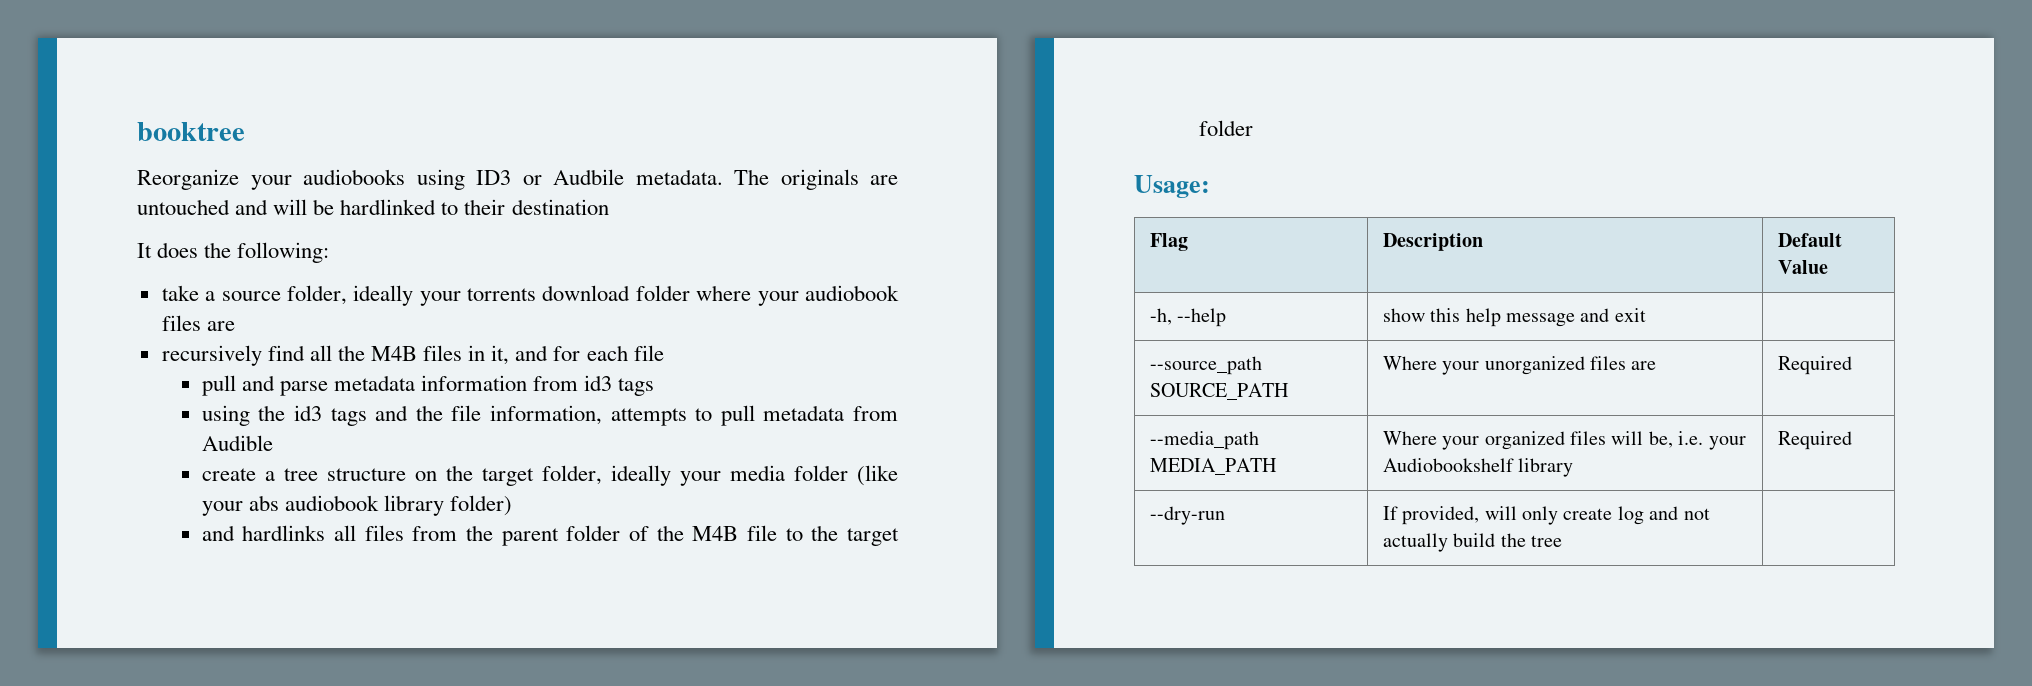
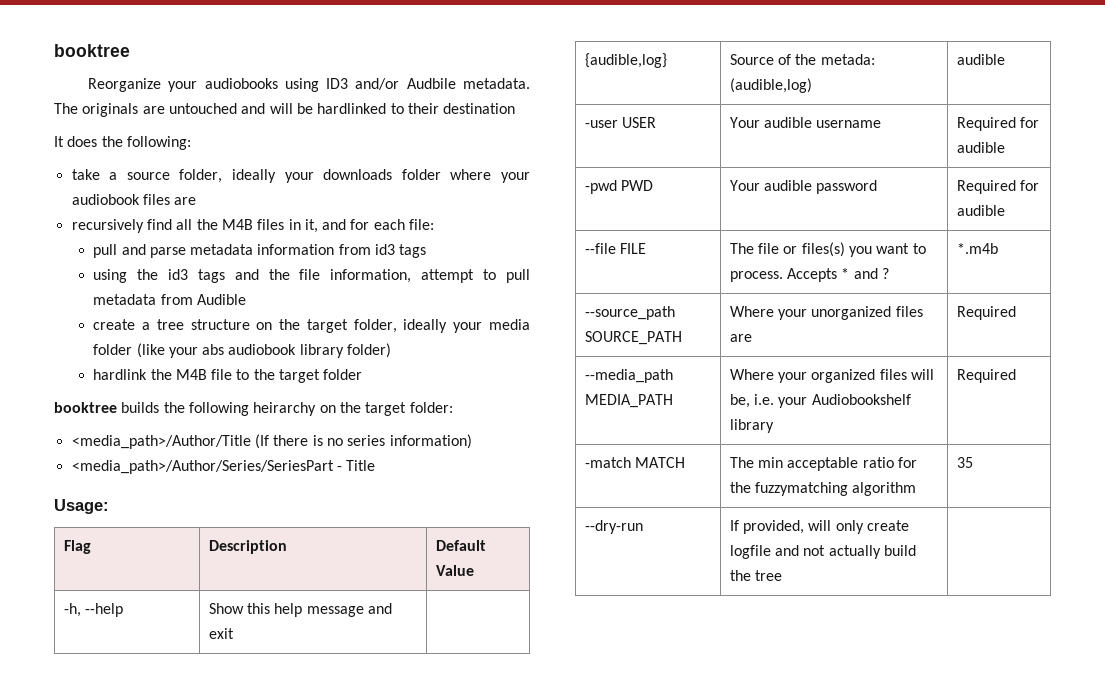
- Reorganize your audiobooks using ID3 or Audbile metadata.
+ Reorganize your audiobooks using ID3 and/or Audbile metadata.
- take a source folder, ideally your torrents download folder where your audiobook files are
+ take a source folder, ideally your downloads folder where your audiobook files are
- recursively find all the M4B files in it, and for each file
+ recursively find all the M4B files in it, and for each file:
- using the id3 tags and the file information, attempts to pull metadata from Audible
+ using the id3 tags and the file information, attempt to pull metadata from Audible
- and hardlinks all files from the parent folder of the M4B file to the target folder
+ hardlink the M4B file to the target folder
+ booktree builds the following heirarchy on the target folder:
+ <media_path>/Author/Title (If there is no series information)
+ <media_path>/Author/Series/SeriesPart - Title
- -h, --help | show this help message and exit |
+ -h, --help | Show this help message and exit |
+ {audible,log} | Source of the metada: (audible,log) | audible
+ -user USER | Your audible username | Required for audible
+ -pwd PWD | Your audible password | Required for audible
+ --file FILE | The file or files(s) you want to process. Accepts * and ? | *.m4b
+ -match MATCH | The min acceptable ratio for the fuzzymatching algorithm | 35
- --dry-run | If provided, will only create log and not actually build the tree |
+ --dry-run | If provided, will only create logfile and not actually build the tree |

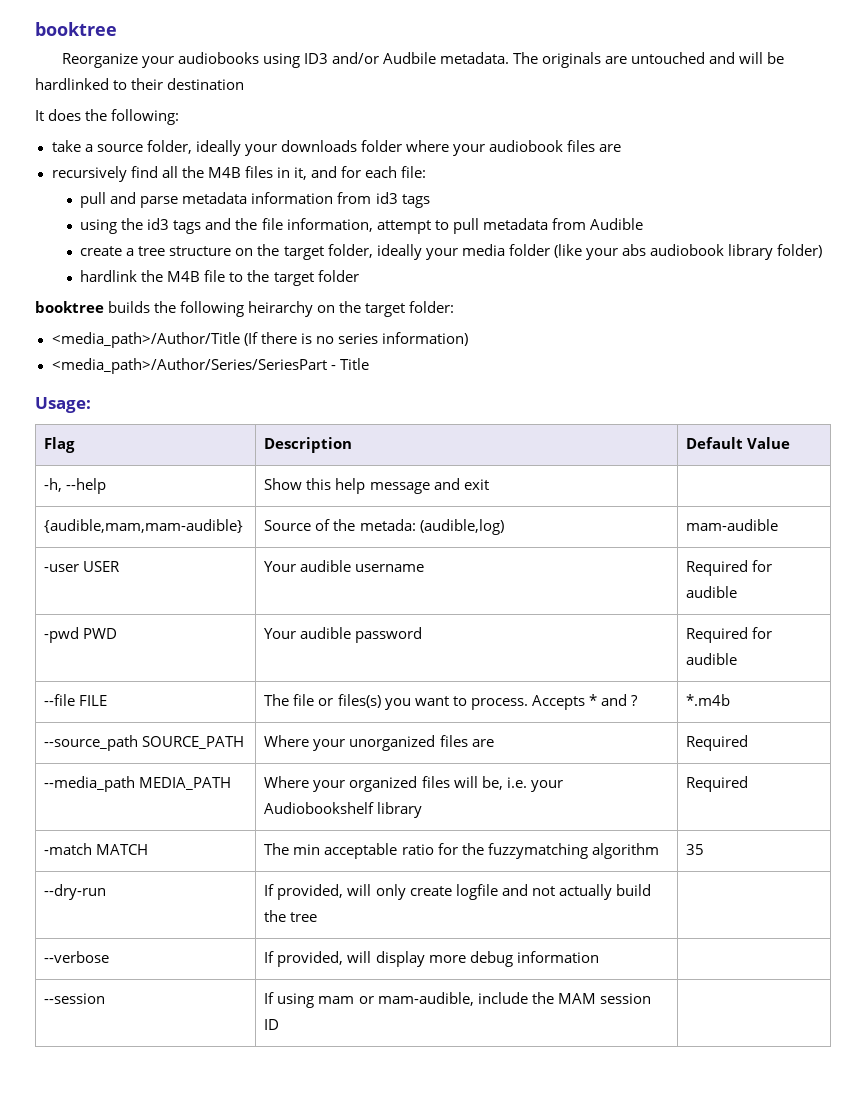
- {audible,log} | Source of the metada: (audible,log) | audible
+ {audible,mam,mam-audible} | Source of the metada: (audible,log) | mam-audible
+ --verbose | If provided, will display more debug information |
+ --session | If using mam or mam-audible, include the MAM session ID |

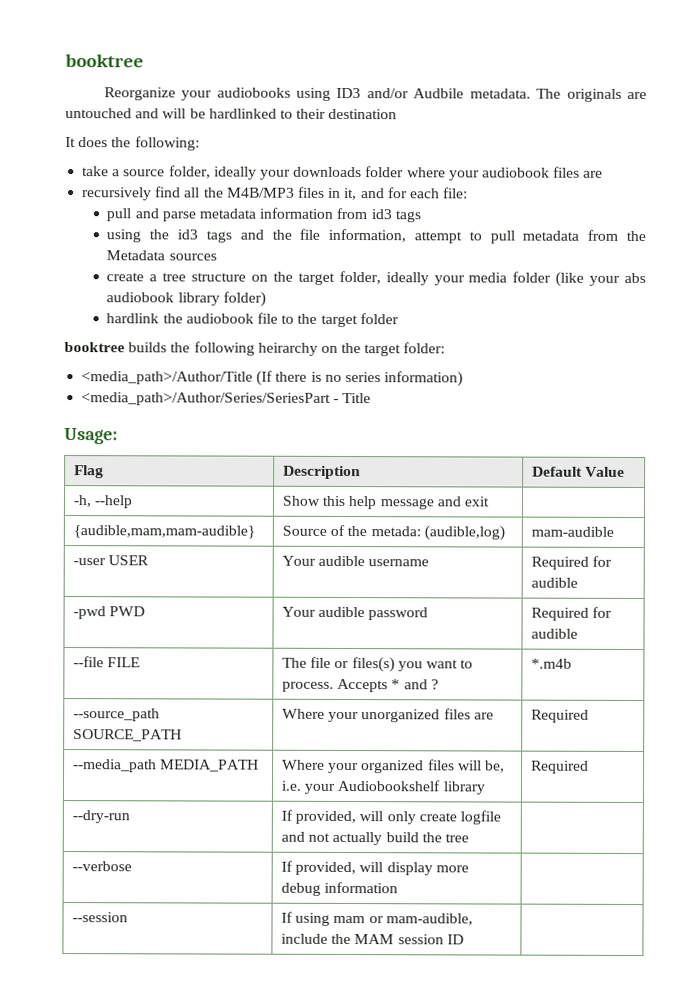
- recursively find all the M4B files in it, and for each file:
+ recursively find all the M4B/MP3 files in it, and for each file:
- using the id3 tags and the file information, attempt to pull metadata from Audible
+ using the id3 tags and the file information, attempt to pull metadata from the Metadata sources
- hardlink the M4B file to the target folder
+ hardlink the audiobook file to the target folder
- -match MATCH | The min acceptable ratio for the fuzzymatching algorithm | 35

